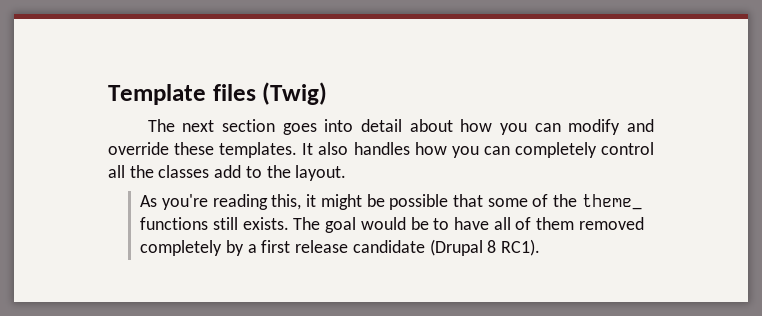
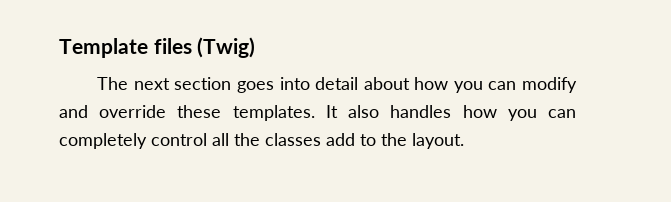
- As you're reading this, it might be possible that some of the theme_ functions still exists. The goal would be to have all of them removed completely by a first release candidate (Drupal 8 RC1).

